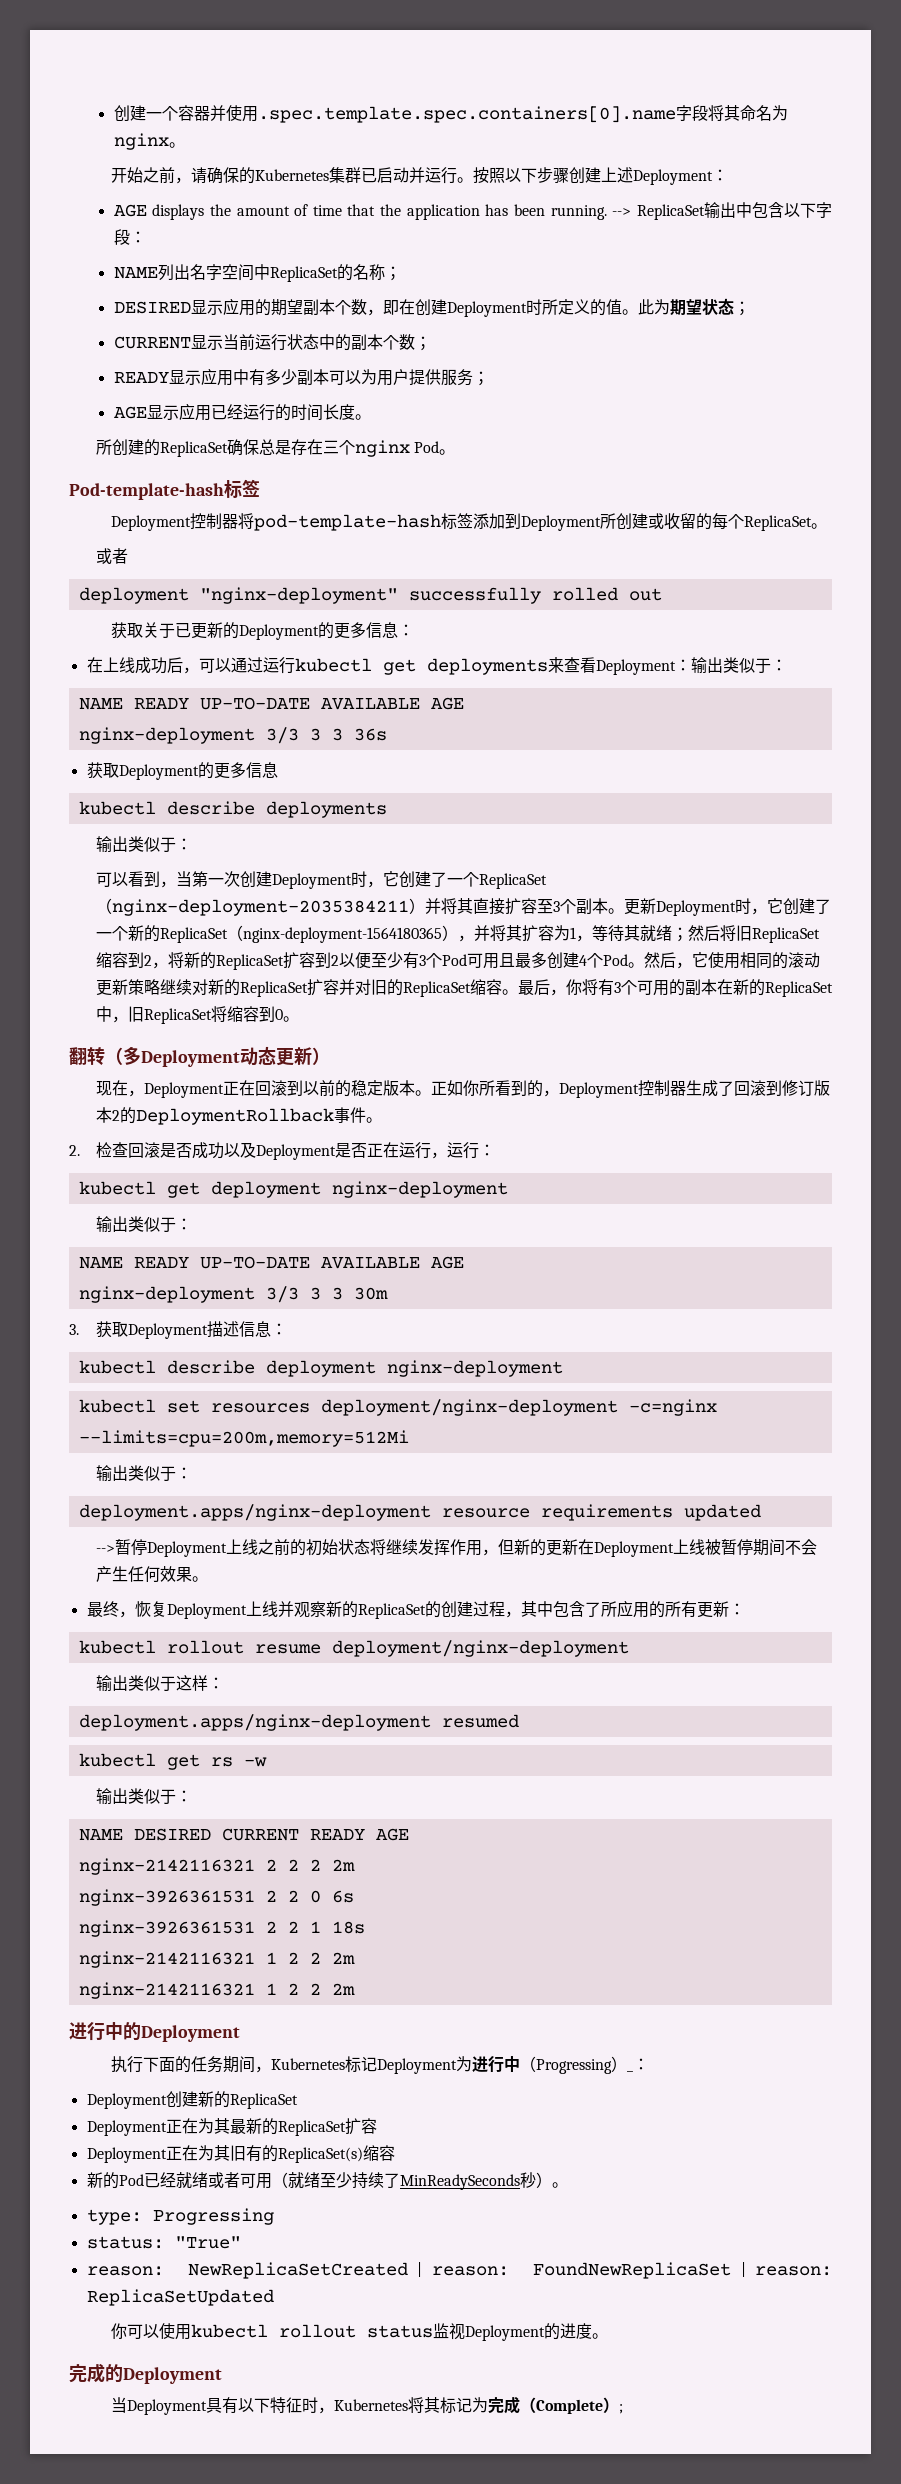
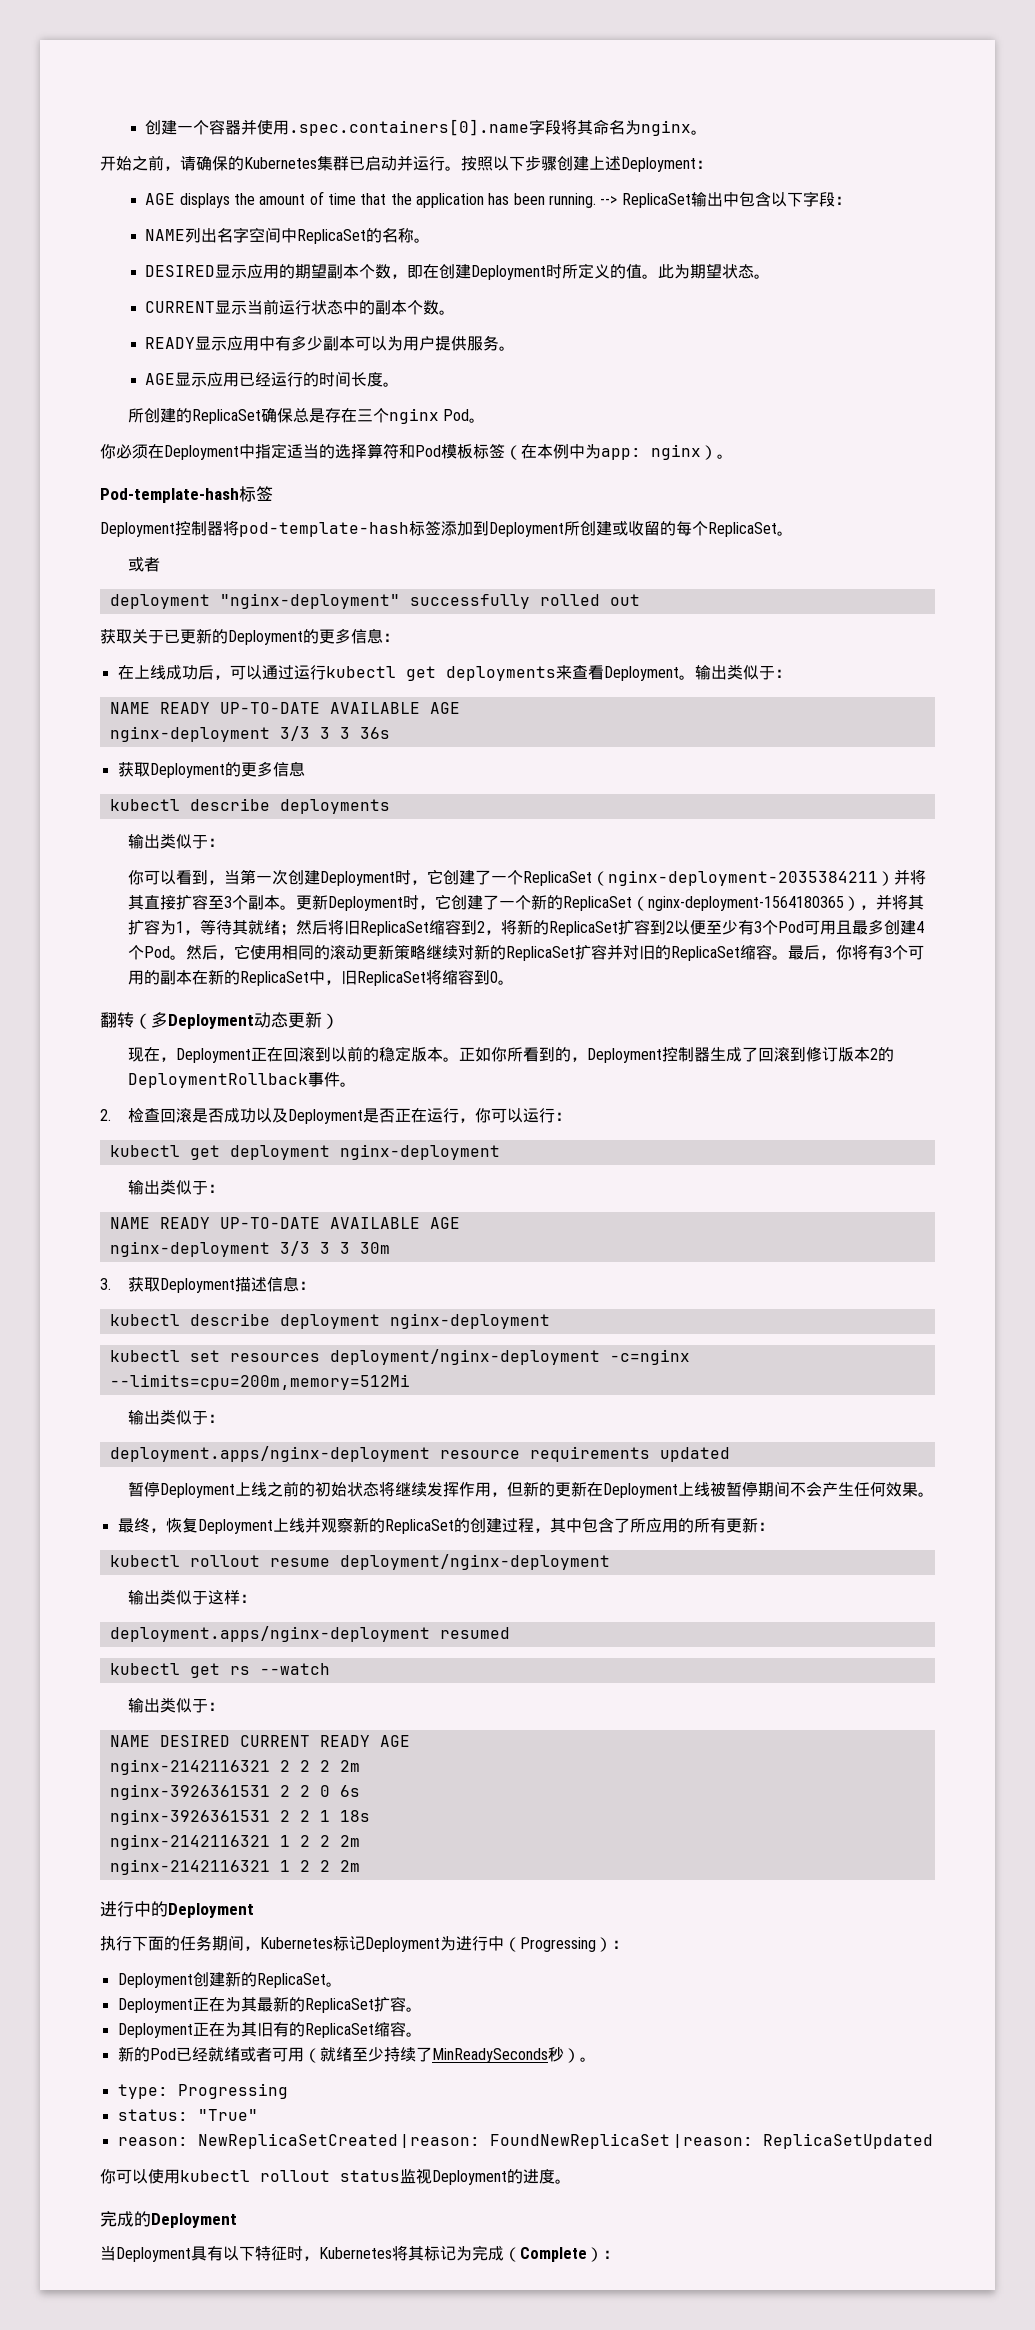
- 创建一个容器并使用.spec.template.spec.containers[0].name字段将其命名为nginx。
+ 创建一个容器并使用.spec.containers[0].name字段将其命名为nginx。
- NAME列出名字空间中ReplicaSet的名称；
+ NAME列出名字空间中ReplicaSet的名称。
- 此为期望状态；
+ 此为期望状态。
- CURRENT显示当前运行状态中的副本个数；
+ CURRENT显示当前运行状态中的副本个数。
- READY显示应用中有多少副本可以为用户提供服务；
+ READY显示应用中有多少副本可以为用户提供服务。
+ 你必须在Deployment中指定适当的选择算符和Pod模板标签（在本例中为app: nginx）。
- 在上线成功后，可以通过运行kubectl get deployments来查看Deployment：输出类似于：
+ 在上线成功后，可以通过运行kubectl get deployments来查看Deployment。输出类似于：
- 可以看到，当第一次创建Deployment时，它创建了一个ReplicaSet（nginx-deployment-2035384211）并将其直接扩容至3个副本。
+ 你可以看到，当第一次创建Deployment时，它创建了一个ReplicaSet（nginx-deployment-2035384211）并将其直接扩容至3个副本。
- 2.检查回滚是否成功以及Deployment是否正在运行，运行：
+ 2.检查回滚是否成功以及Deployment是否正在运行，你可以运行：
- -->暂停Deployment上线之前的初始状态将继续发挥作用，但新的更新在Deployment上线被暂停期间不会产生任何效果。
+ 暂停Deployment上线之前的初始状态将继续发挥作用，但新的更新在Deployment上线被暂停期间不会产生任何效果。
- kubectl get rs -w
+ kubectl get rs --watch
- 执行下面的任务期间，Kubernetes标记Deployment为进行中（Progressing）_：
+ 执行下面的任务期间，Kubernetes标记Deployment为进行中（Progressing）：
- Deployment创建新的ReplicaSet
+ Deployment创建新的ReplicaSet。
- Deployment正在为其最新的ReplicaSet扩容
+ Deployment正在为其最新的ReplicaSet扩容。
- Deployment正在为其旧有的ReplicaSet(s)缩容
+ Deployment正在为其旧有的ReplicaSet缩容。
- 当Deployment具有以下特征时，Kubernetes将其标记为完成（Complete）;
+ 当Deployment具有以下特征时，Kubernetes将其标记为完成（Complete）：

